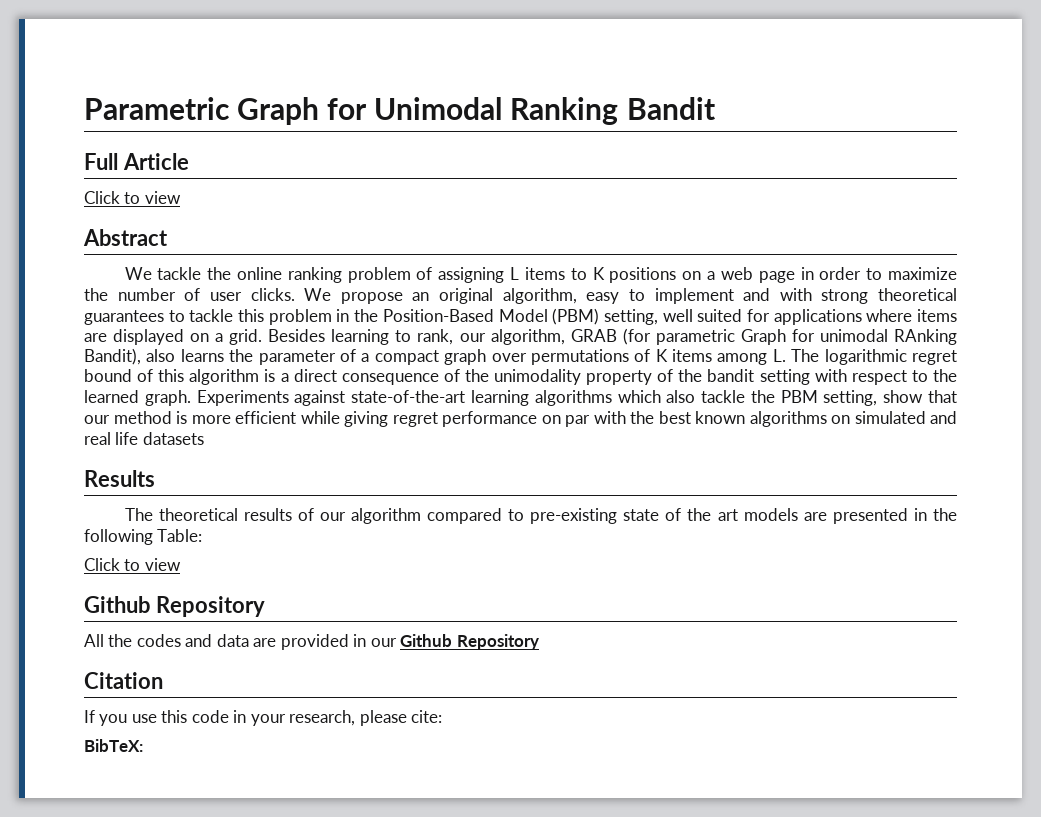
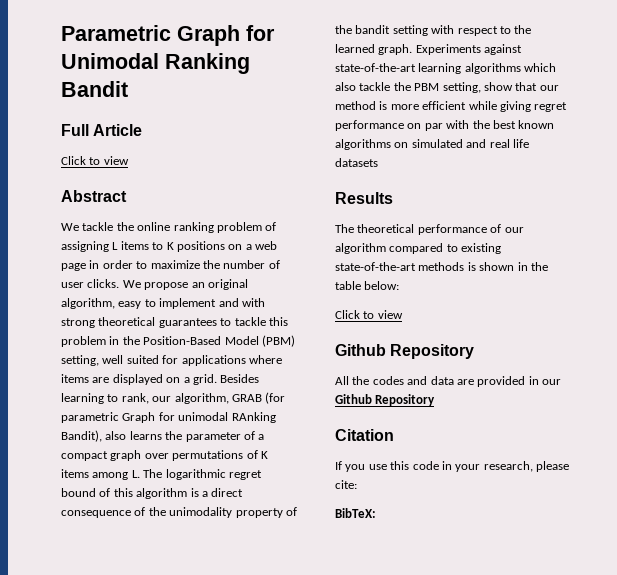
- The theoretical results of our algorithm compared to pre-existing state of the art models are presented in the following Table:
+ The theoretical performance of our algorithm compared to existing state-of-the-art methods is shown in the table below:

